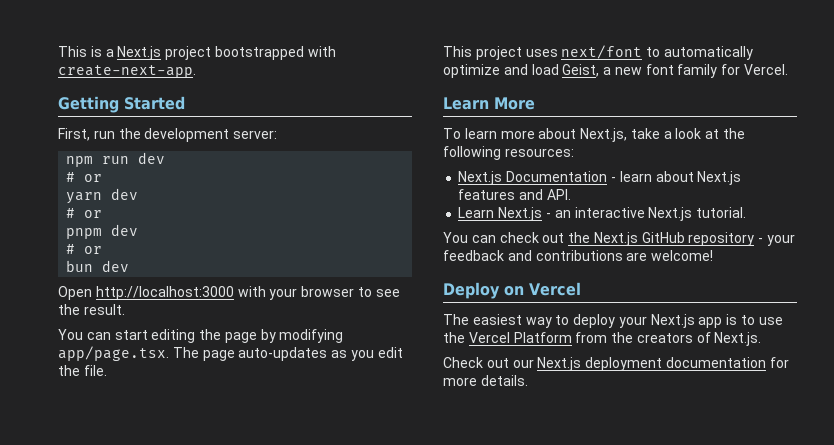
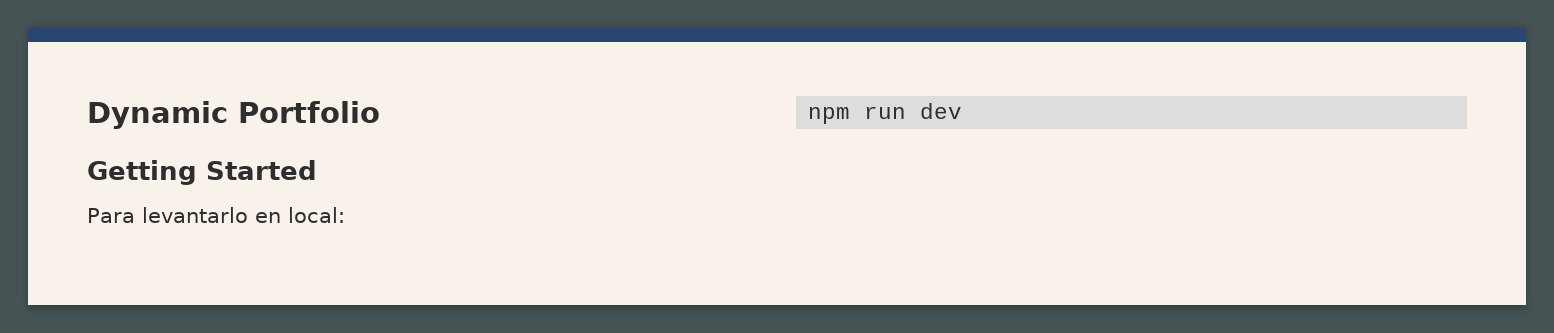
- This is a Next.js project bootstrapped with create-next-app.
+ Dynamic Portfolio
  Getting Started
- First, run the development server:
+ Para levantarlo en local:
  npm run dev
- # or
- yarn dev
- # or
- pnpm dev
- # or
- bun dev
- Open http://localhost:3000 with your browser to see the result.
- You can start editing the page by modifying app/page.tsx. The page auto-updates as you edit the file.
- This project uses next/font to automatically optimize and load Geist, a new font family for Vercel.
- Learn More
- To learn more about Next.js, take a look at the following resources:
- Next.js Documentation - learn about Next.js features and API.
- Learn Next.js - an interactive Next.js tutorial.
- You can check out the Next.js GitHub repository - your feedback and contributions are welcome!
- Deploy on Vercel
- The easiest way to deploy your Next.js app is to use the Vercel Platform from the creators of Next.js.
- Check out our Next.js deployment documentation for more details.

